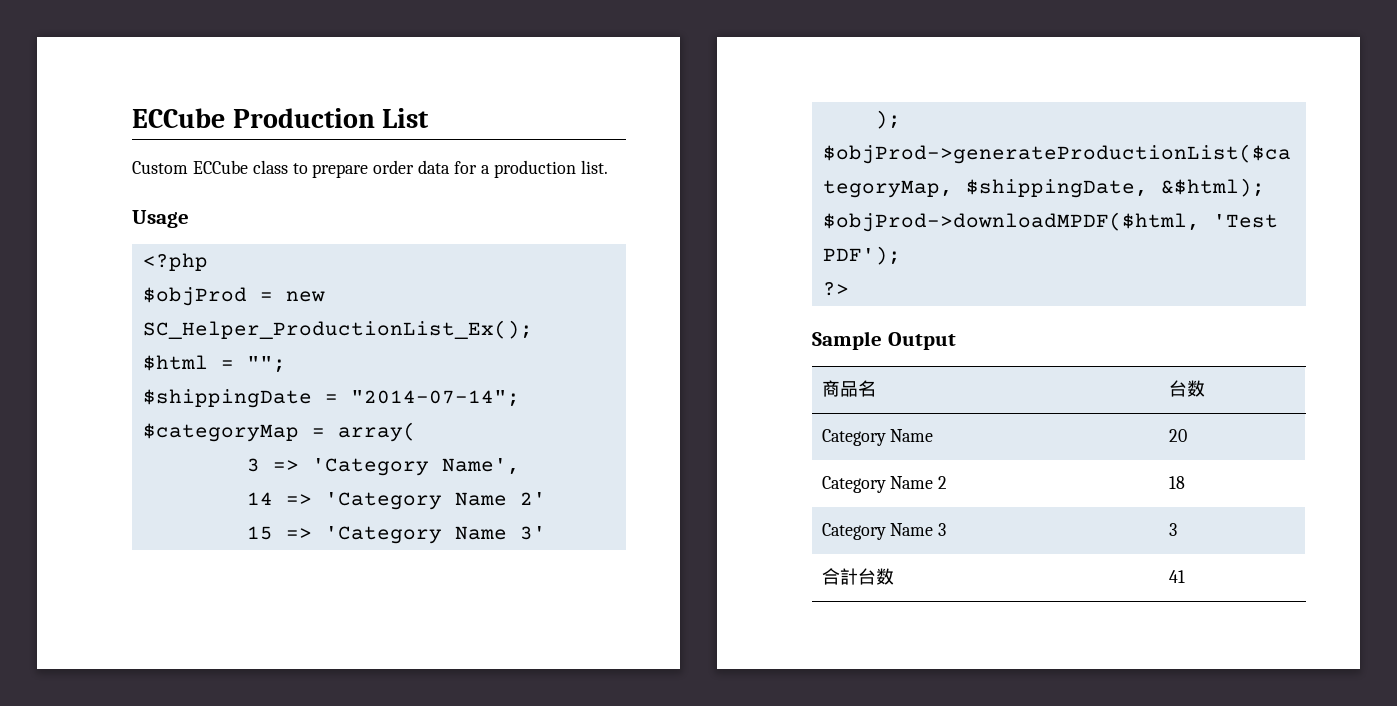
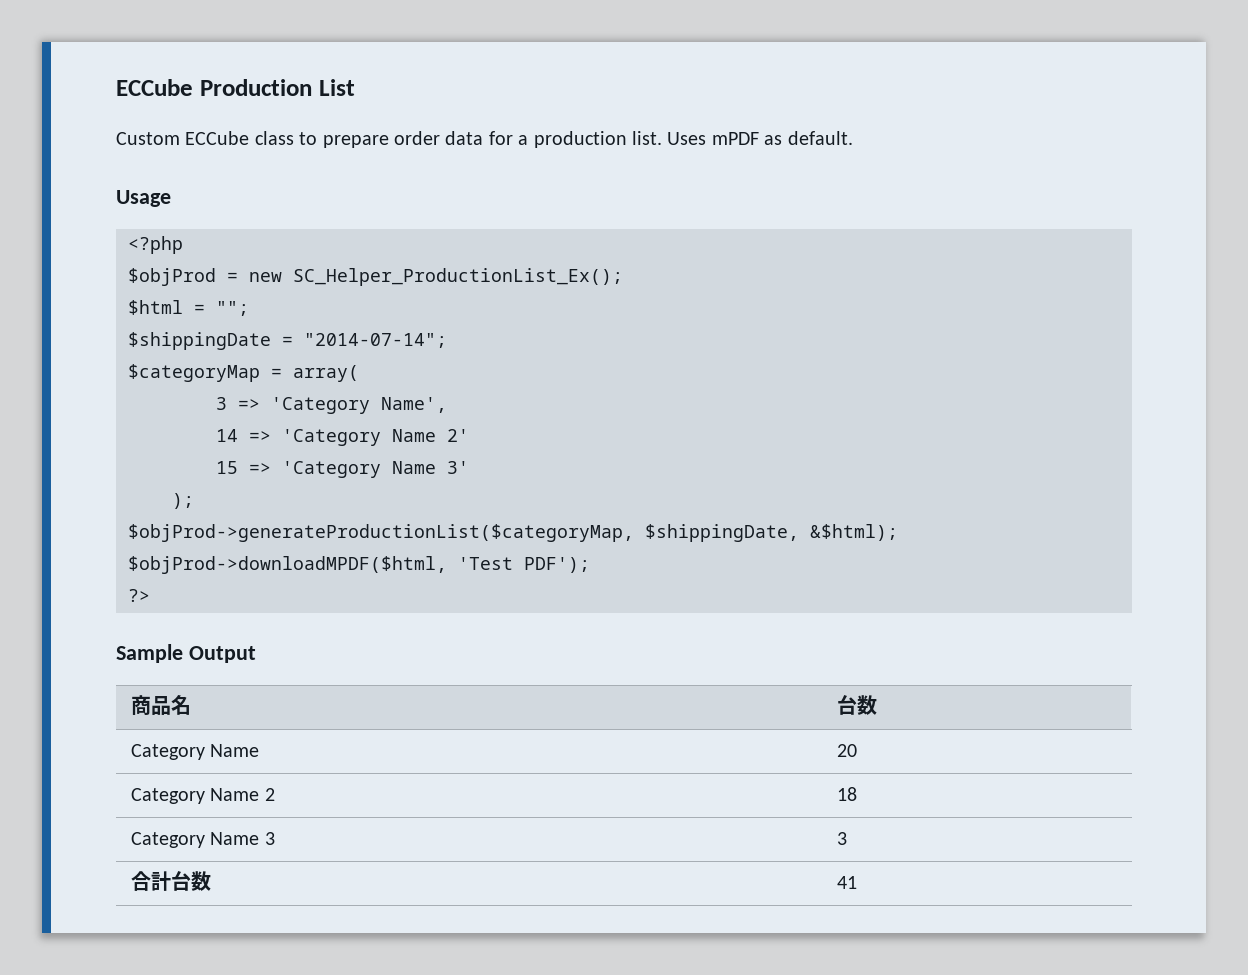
+ Uses mPDF as default.

